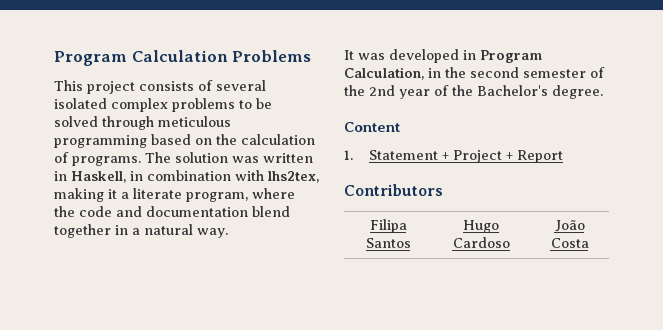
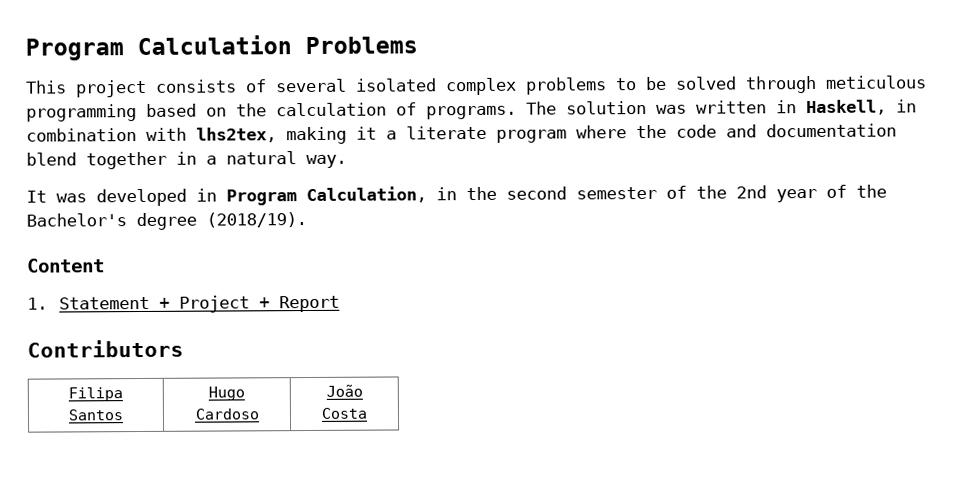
- The solution was written in Haskell, in combination with lhs2tex, making it a literate program, where the code and documentation blend together in a natural way.
+ The solution was written in Haskell, in combination with lhs2tex, making it a literate program where the code and documentation blend together in a natural way.
- It was developed in Program Calculation, in the second semester of the 2nd year of the Bachelor's degree.
+ It was developed in Program Calculation, in the second semester of the 2nd year of the Bachelor's degree (2018/19).

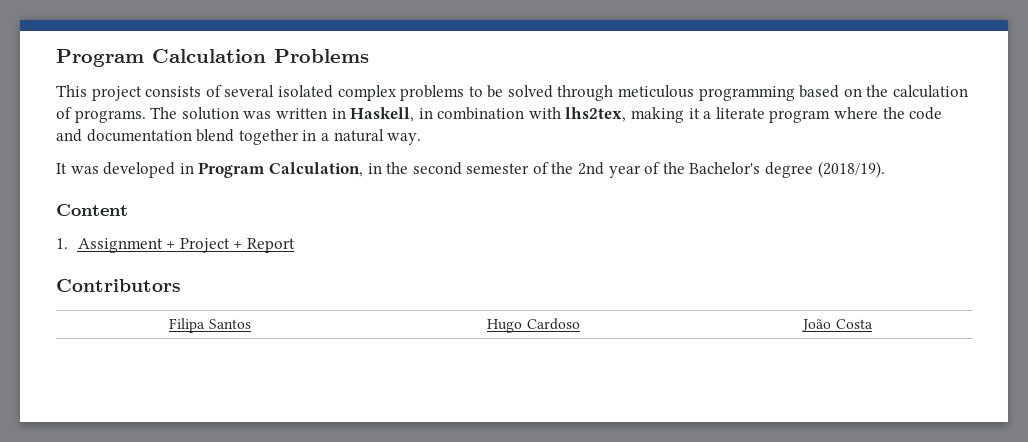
- 1. Statement + Project + Report
+ 1. Assignment + Project + Report

